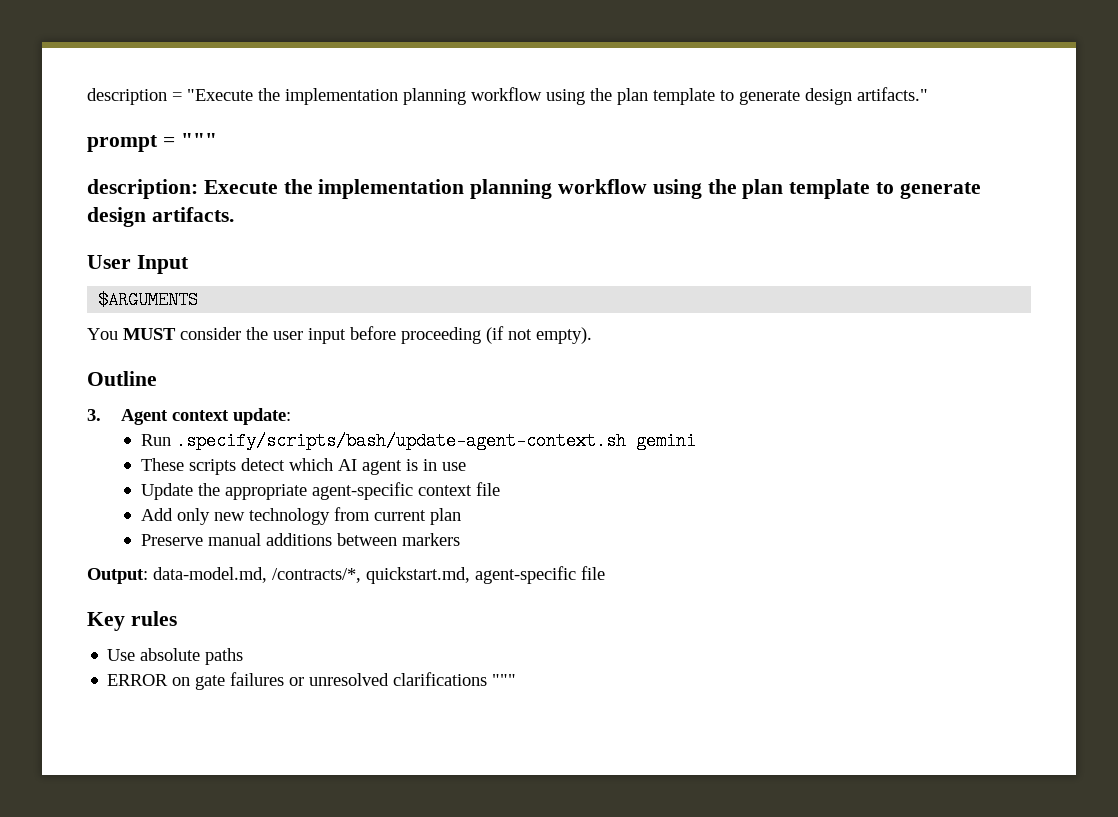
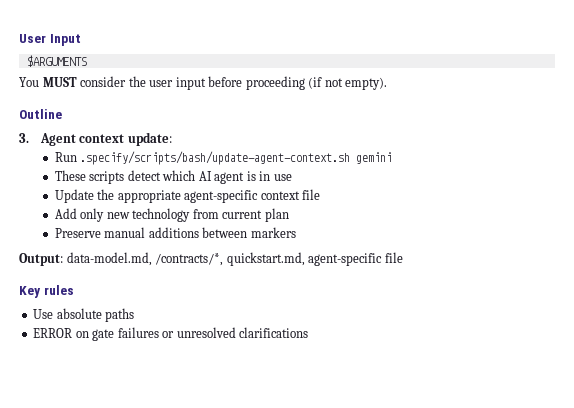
- description = "Execute the implementation planning workflow using the plan template to generate design artifacts."
- prompt = """
- description: Execute the implementation planning workflow using the plan template to generate design artifacts.
- ERROR on gate failures or unresolved clarifications """
+ ERROR on gate failures or unresolved clarifications

